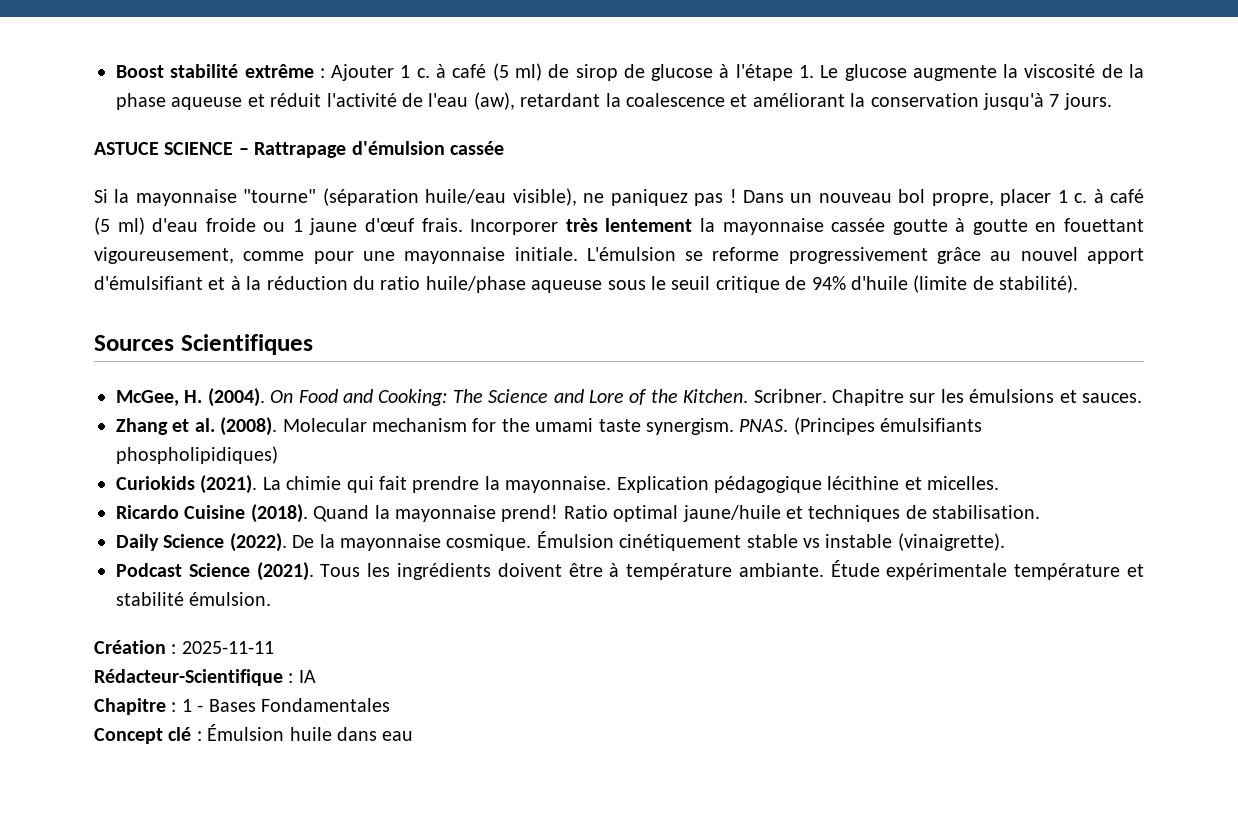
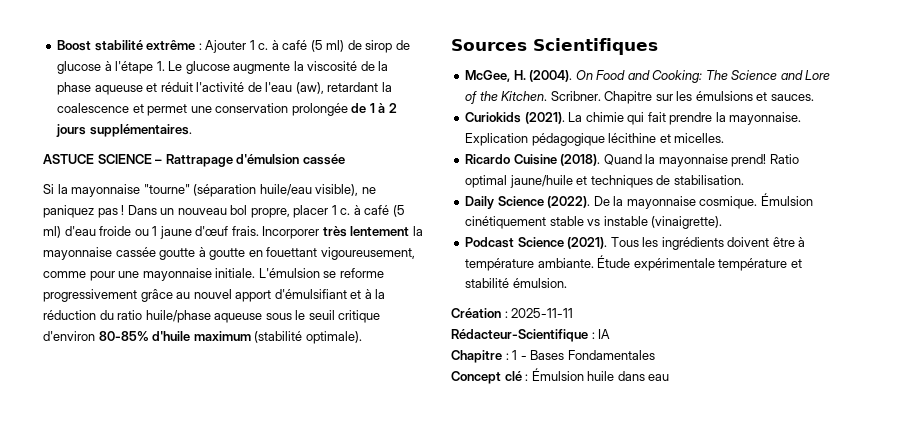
- Boost stabilité extrême : Ajouter 1 c. à café (5 ml) de sirop de glucose à l'étape 1. Le glucose augmente la viscosité de la phase aqueuse et réduit l'activité de l'eau (aw), retardant la coalescence et améliorant la conservation jusqu'à 7 jours.
+ Boost stabilité extrême : Ajouter 1 c. à café (5 ml) de sirop de glucose à l'étape 1. Le glucose augmente la viscosité de la phase aqueuse et réduit l'activité de l'eau (aw), retardant la coalescence et permet une conservation prolongée de 1 à 2 jours supplémentaires.
- L'émulsion se reforme progressivement grâce au nouvel apport d'émulsifiant et à la réduction du ratio huile/phase aqueuse sous le seuil critique de 94% d'huile (limite de stabilité).
+ L'émulsion se reforme progressivement grâce au nouvel apport d'émulsifiant et à la réduction du ratio huile/phase aqueuse sous le seuil critique d'environ 80-85% d'huile maximum (stabilité optimale).
- Zhang et al. (2008). Molecular mechanism for the umami taste synergism. PNAS. (Principes émulsifiants phospholipidiques)

